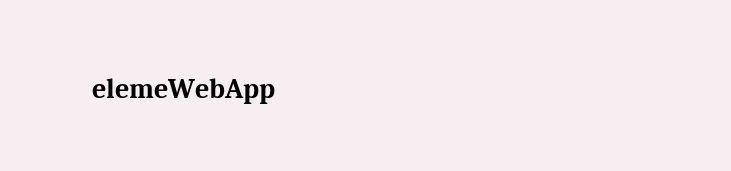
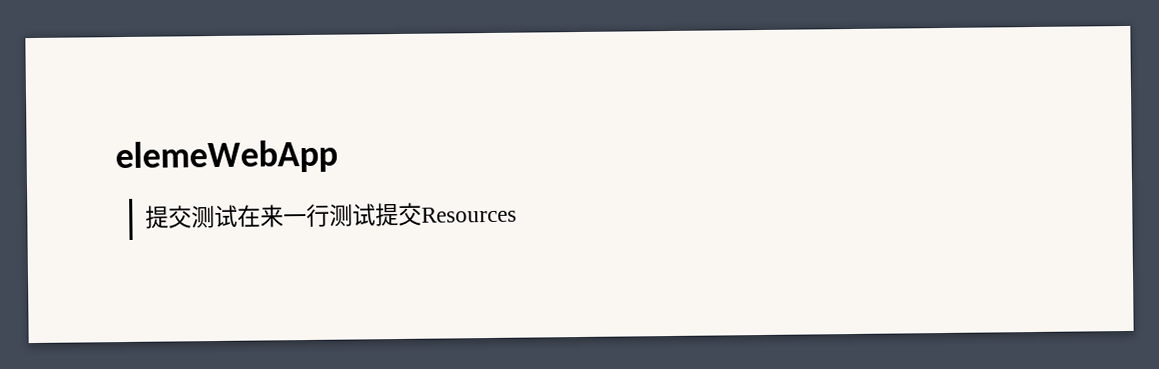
+ 提交测试在来一行测试提交Resources

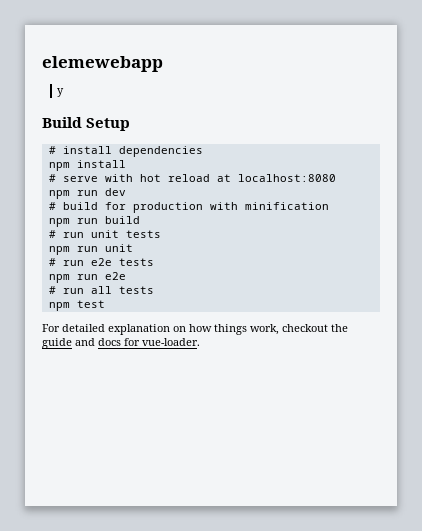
- elemeWebApp
- 提交测试在来一行测试提交Resources
+ elemewebapp
+ y
+ Build Setup
+ # install dependencies
+ npm install
+ # serve with hot reload at localhost:8080
+ npm run dev
+ # build for production with minification
+ npm run build
+ # run unit tests
+ npm run unit
+ # run e2e tests
+ npm run e2e
+ # run all tests
+ npm test
+ For detailed explanation on how things work, checkout the guide and docs for vue-loader.

